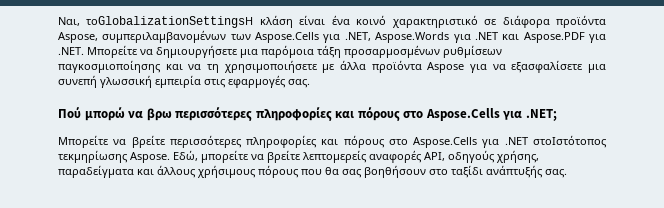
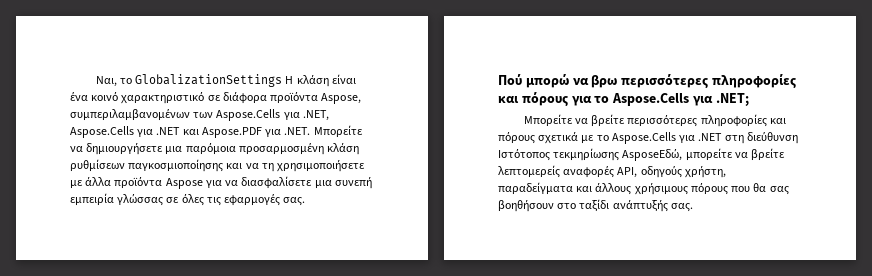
- Ναι, τοGlobalizationSettingsΗ κλάση είναι ένα κοινό χαρακτηριστικό σε διάφορα προϊόντα Aspose, συμπεριλαμβανομένων των Aspose.Cells για .NET, Aspose.Words για .NET και Aspose.PDF για .NET. Μπορείτε να δημιουργήσετε μια παρόμοια τάξη προσαρμοσμένων ρυθμίσεων παγκοσμιοποίησης και να τη χρησιμοποιήσετε με άλλα προϊόντα Aspose για να εξασφαλίσετε μια συνεπή γλωσσική εμπειρία στις εφαρμογές σας.
+ Ναι, το GlobalizationSettings Η κλάση είναι ένα κοινό χαρακτηριστικό σε διάφορα προϊόντα Aspose, συμπεριλαμβανομένων των Aspose.Cells για .NET, Aspose.Cells για .NET και Aspose.PDF για .NET. Μπορείτε να δημιουργήσετε μια παρόμοια προσαρμοσμένη κλάση ρυθμίσεων παγκοσμιοποίησης και να τη χρησιμοποιήσετε με άλλα προϊόντα Aspose για να διασφαλίσετε μια συνεπή εμπειρία γλώσσας σε όλες τις εφαρμογές σας.
- Πού μπορώ να βρω περισσότερες πληροφορίες και πόρους στο Aspose.Cells για .NET;
+ Πού μπορώ να βρω περισσότερες πληροφορίες και πόρους για το Aspose.Cells για .NET;
- Μπορείτε να βρείτε περισσότερες πληροφορίες και πόρους στο Aspose.Cells για .NET στοΙστότοπος τεκμηρίωσης Aspose. Εδώ, μπορείτε να βρείτε λεπτομερείς αναφορές API, οδηγούς χρήσης, παραδείγματα και άλλους χρήσιμους πόρους που θα σας βοηθήσουν στο ταξίδι ανάπτυξής σας.
+ Μπορείτε να βρείτε περισσότερες πληροφορίες και πόρους σχετικά με το Aspose.Cells για .NET στη διεύθυνση Ιστότοπος τεκμηρίωσης AsposeΕδώ, μπορείτε να βρείτε λεπτομερείς αναφορές API, οδηγούς χρήστη, παραδείγματα και άλλους χρήσιμους πόρους που θα σας βοηθήσουν στο ταξίδι ανάπτυξής σας.

